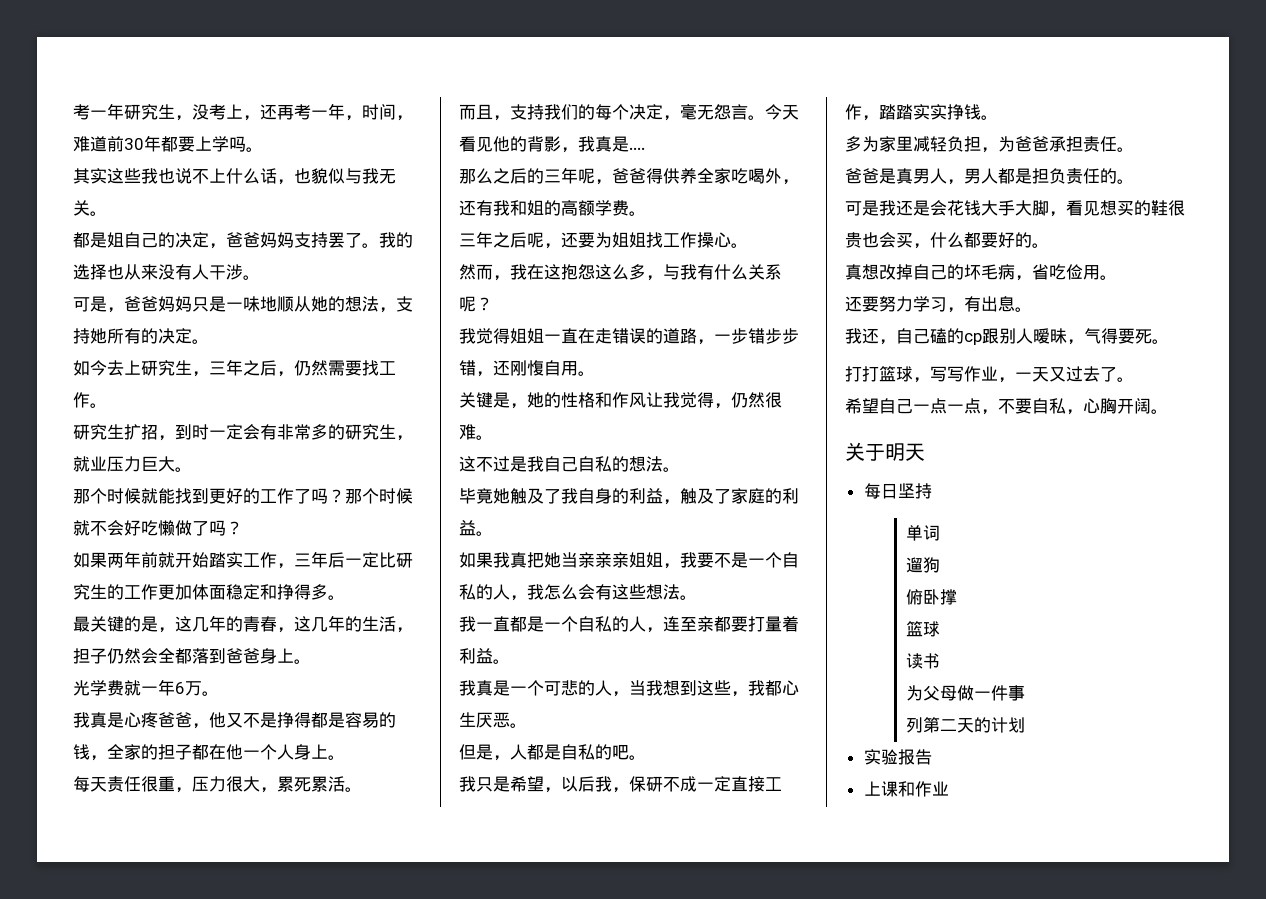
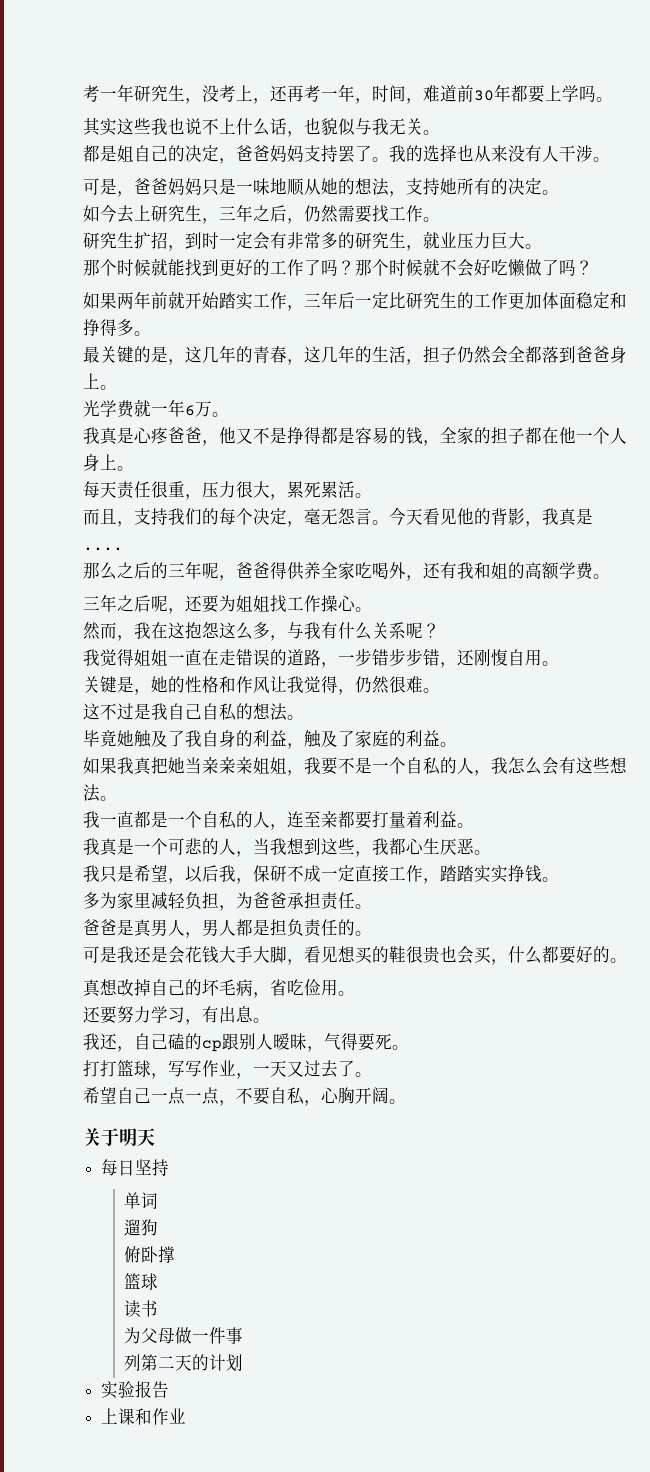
- 但是，人都是自私的吧。

